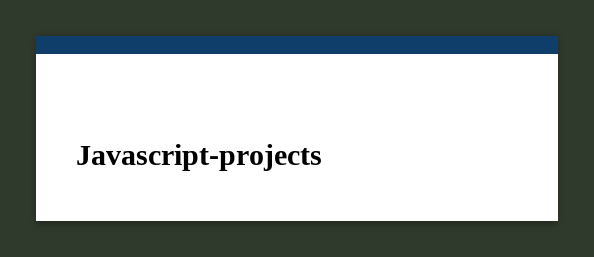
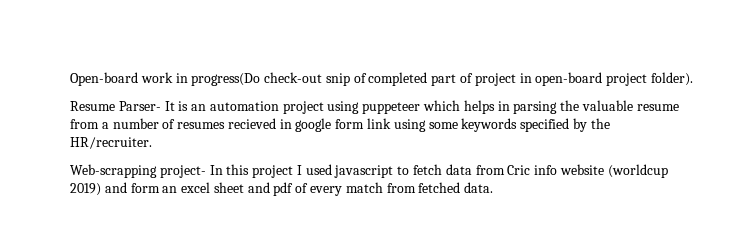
- Javascript-projects
+ Open-board work in progress(Do check-out snip of completed part of project in open-board project folder).
+ Resume Parser- It is an automation project using puppeteer which helps in parsing the valuable resume from a number of resumes recieved in google form link using some keywords specified by the HR/recruiter.
+ Web-scrapping project- In this project I used javascript to fetch data from Cric info website (worldcup 2019) and form an excel sheet and pdf of every match from fetched data.

